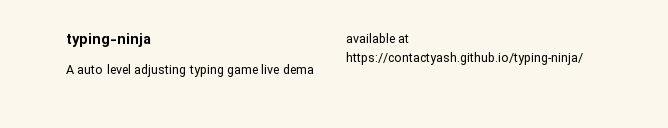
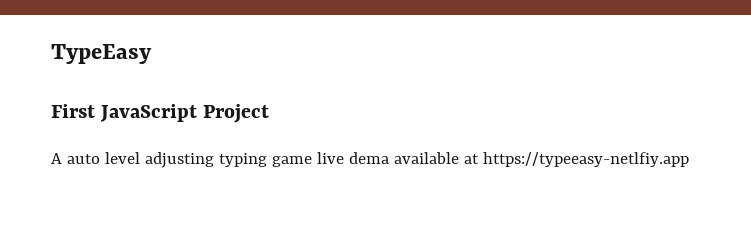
- typing-ninja
+ TypeEasy
+ First JavaScript Project
- A auto level adjusting typing game live dema available at https://contactyash.github.io/typing-ninja/
+ A auto level adjusting typing game live dema available at https://typeeasy-netlfiy.app

